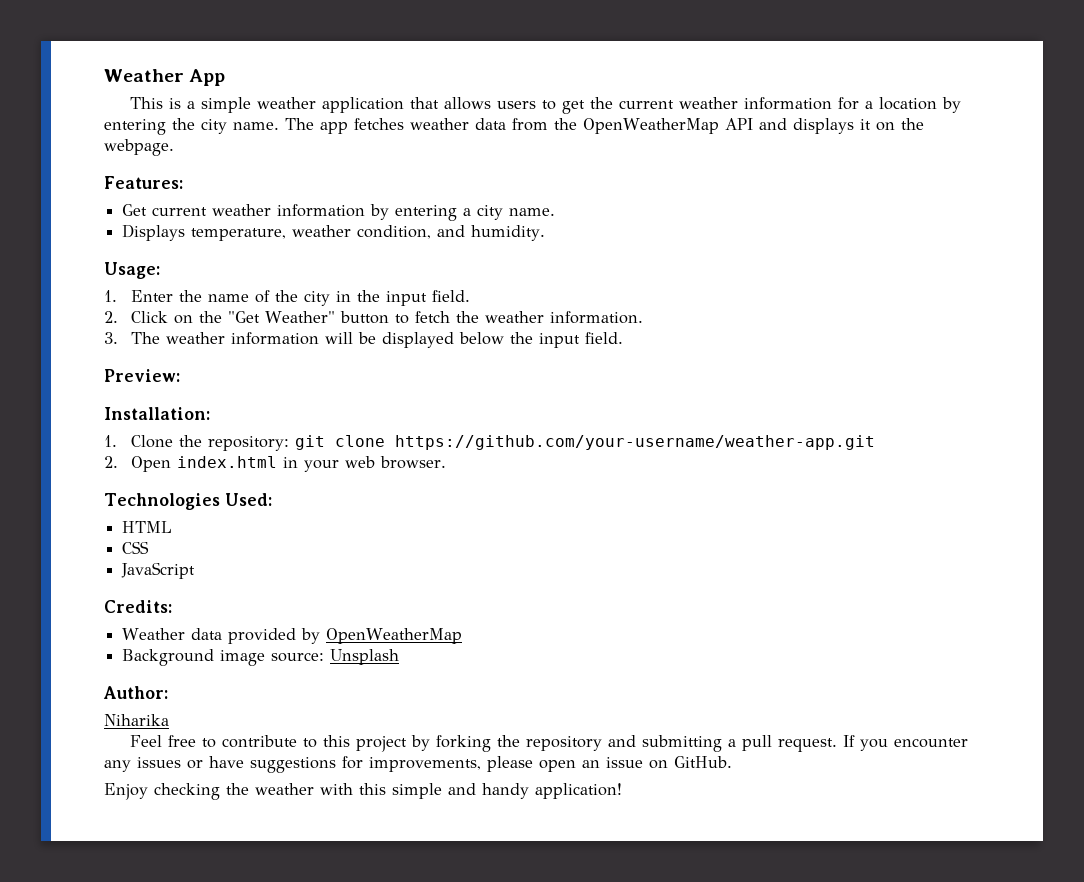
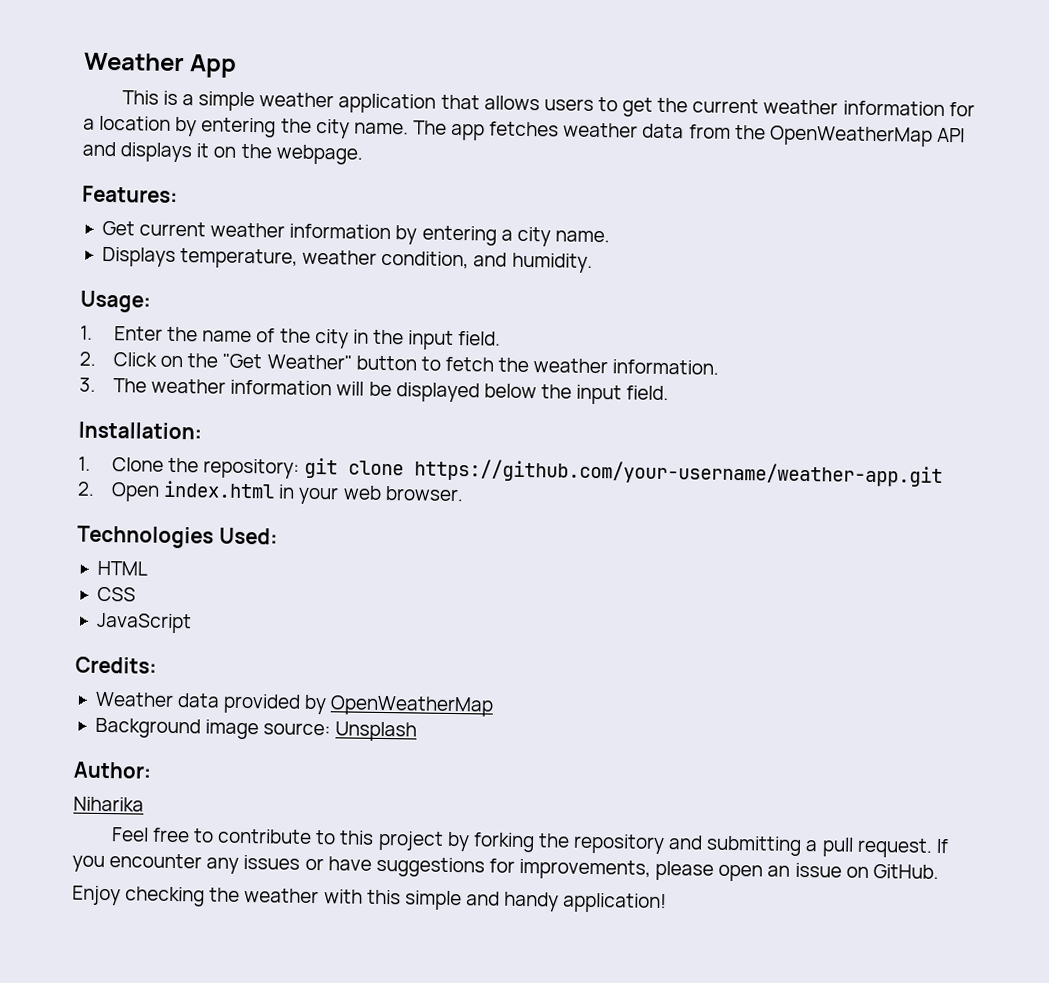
- Preview:

